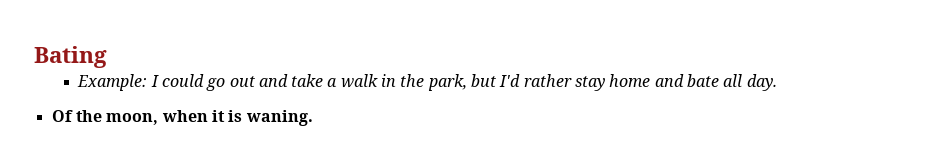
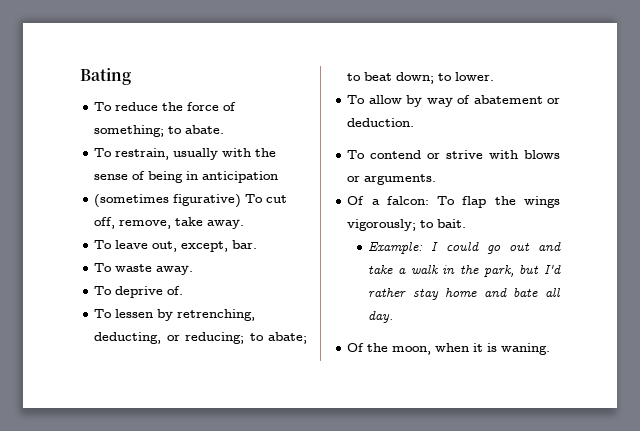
+ To reduce the force of something; to abate.
+ To restrain, usually with the sense of being in anticipation
+ (sometimes figurative) To cut off, remove, take away.
+ To leave out, except, bar.
+ To waste away.
+ To deprive of.
+ To lessen by retrenching, deducting, or reducing; to abate; to beat down; to lower.
+ To allow by way of abatement or deduction.
+ To contend or strive with blows or arguments.
+ Of a falcon: To flap the wings vigorously; to bait.

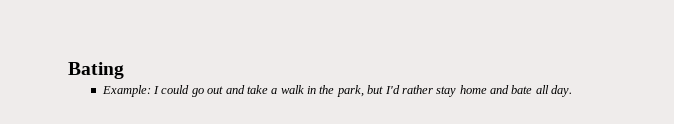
- To reduce the force of something; to abate.
- To restrain, usually with the sense of being in anticipation
- (sometimes figurative) To cut off, remove, take away.
- To leave out, except, bar.
- To waste away.
- To deprive of.
- To lessen by retrenching, deducting, or reducing; to abate; to beat down; to lower.
- To allow by way of abatement or deduction.
- To contend or strive with blows or arguments.
- Of a falcon: To flap the wings vigorously; to bait.
- Of the moon, when it is waning.

